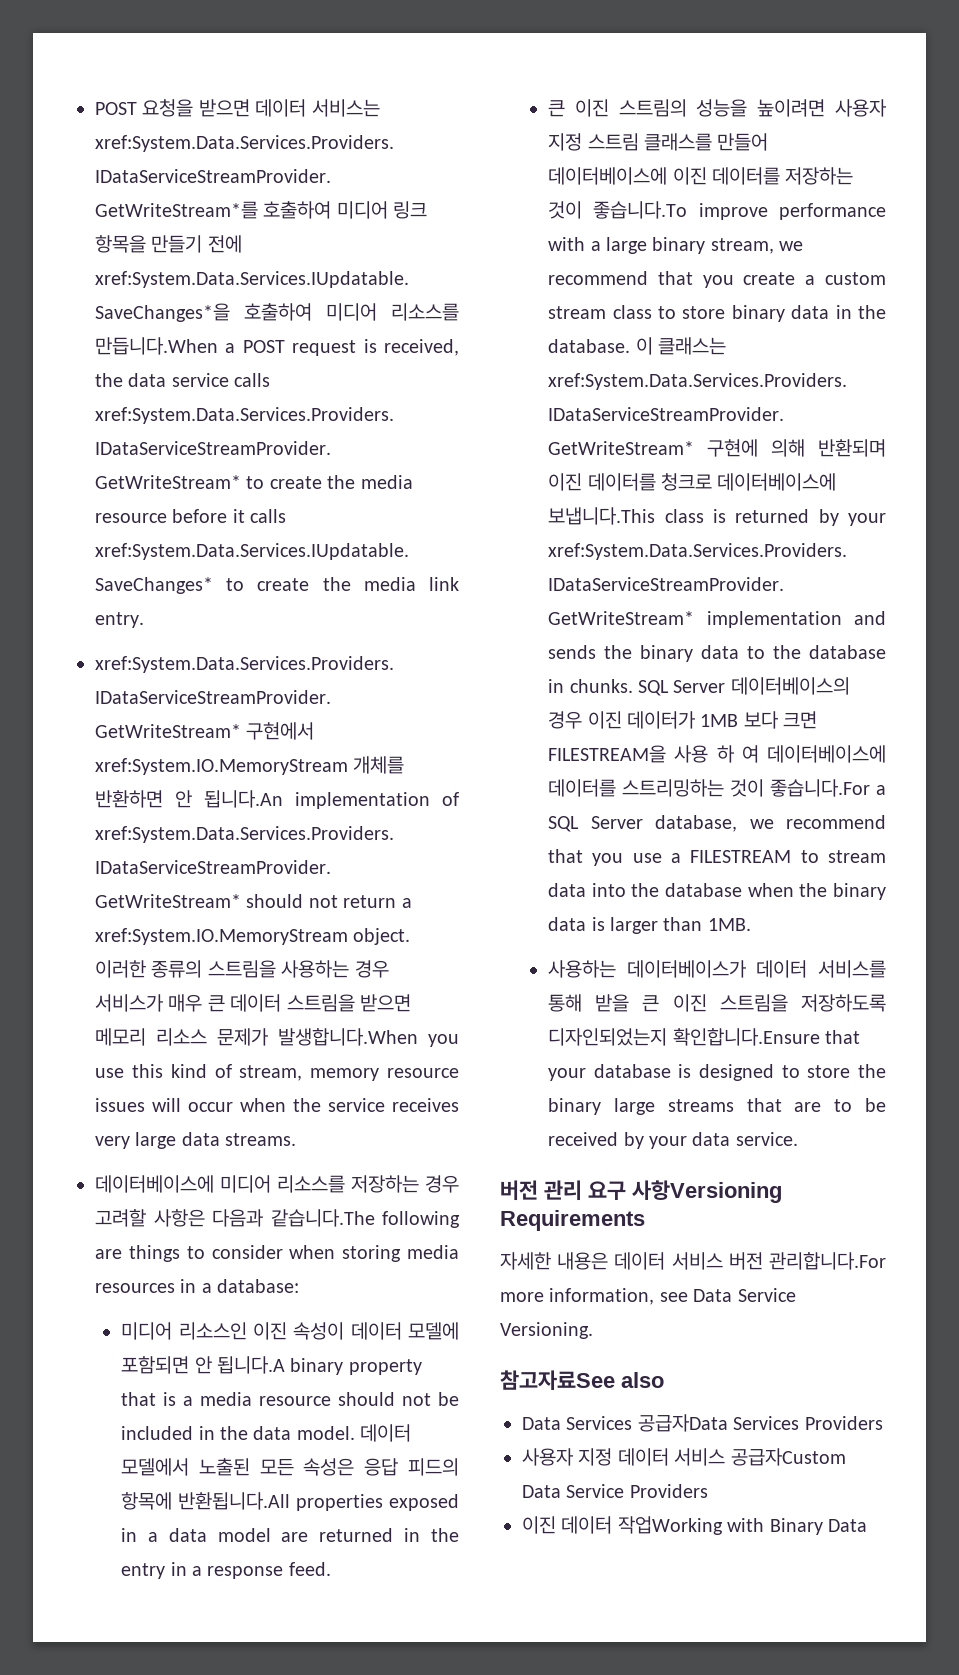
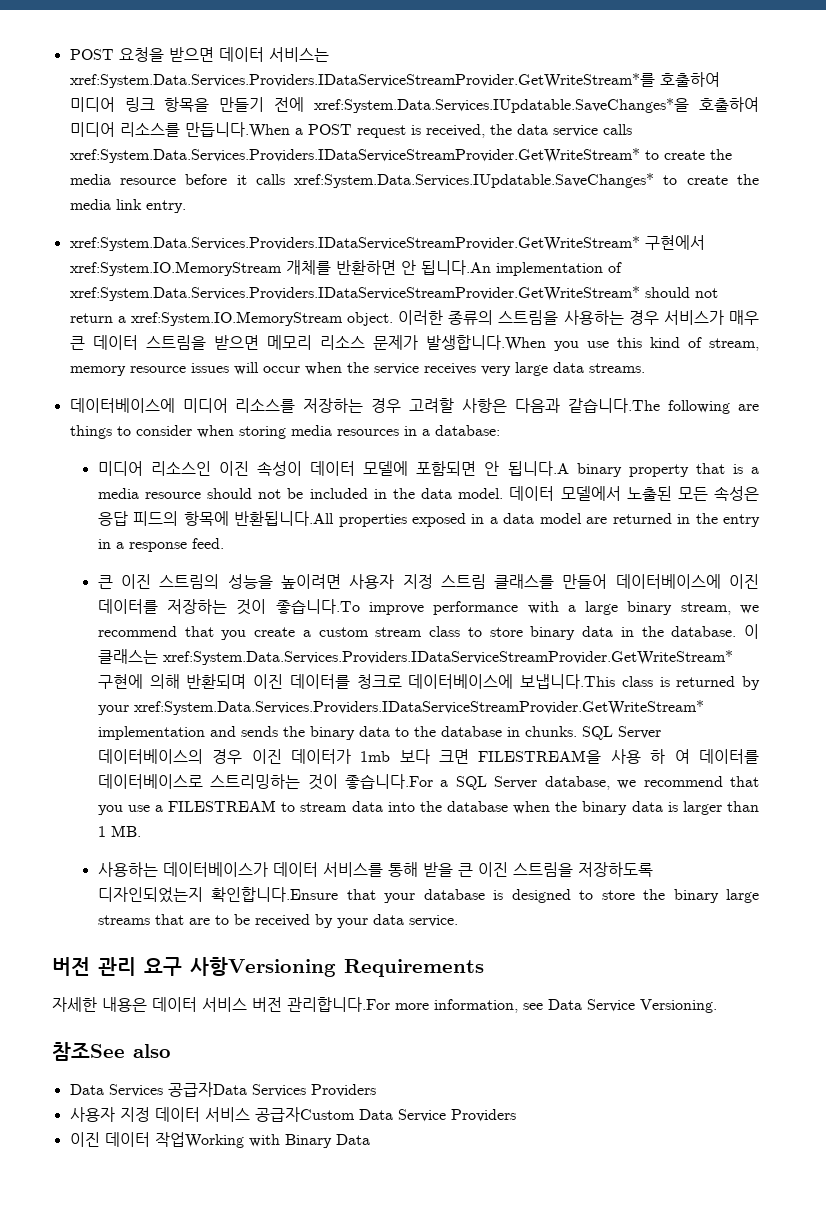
- SQL Server 데이터베이스의 경우 이진 데이터가 1MB 보다 크면 FILESTREAM을 사용 하 여 데이터베이스에 데이터를 스트리밍하는 것이 좋습니다.For a SQL Server database, we recommend that you use a FILESTREAM to stream data into the database when the binary data is larger than 1MB.
+ SQL Server 데이터베이스의 경우 이진 데이터가 1mb 보다 크면 FILESTREAM을 사용 하 여 데이터를 데이터베이스로 스트리밍하는 것이 좋습니다.For a SQL Server database, we recommend that you use a FILESTREAM to stream data into the database when the binary data is larger than 1 MB.
- 참고자료See also
+ 참조See also

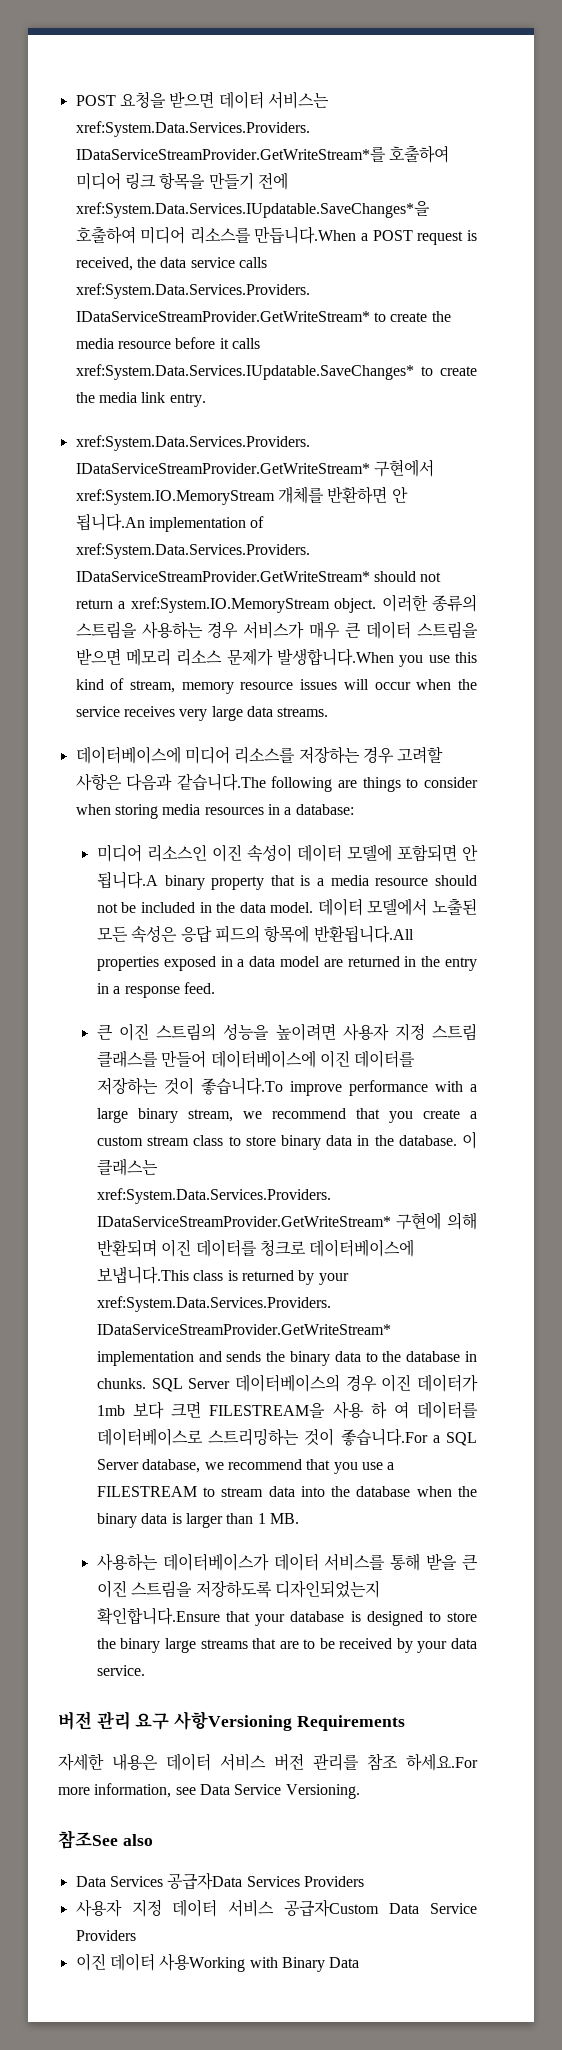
- 자세한 내용은 데이터 서비스 버전 관리합니다.For more information, see Data Service Versioning.
+ 자세한 내용은 데이터 서비스 버전 관리를 참조 하세요.For more information, see Data Service Versioning.
- 이진 데이터 작업Working with Binary Data
+ 이진 데이터 사용Working with Binary Data

